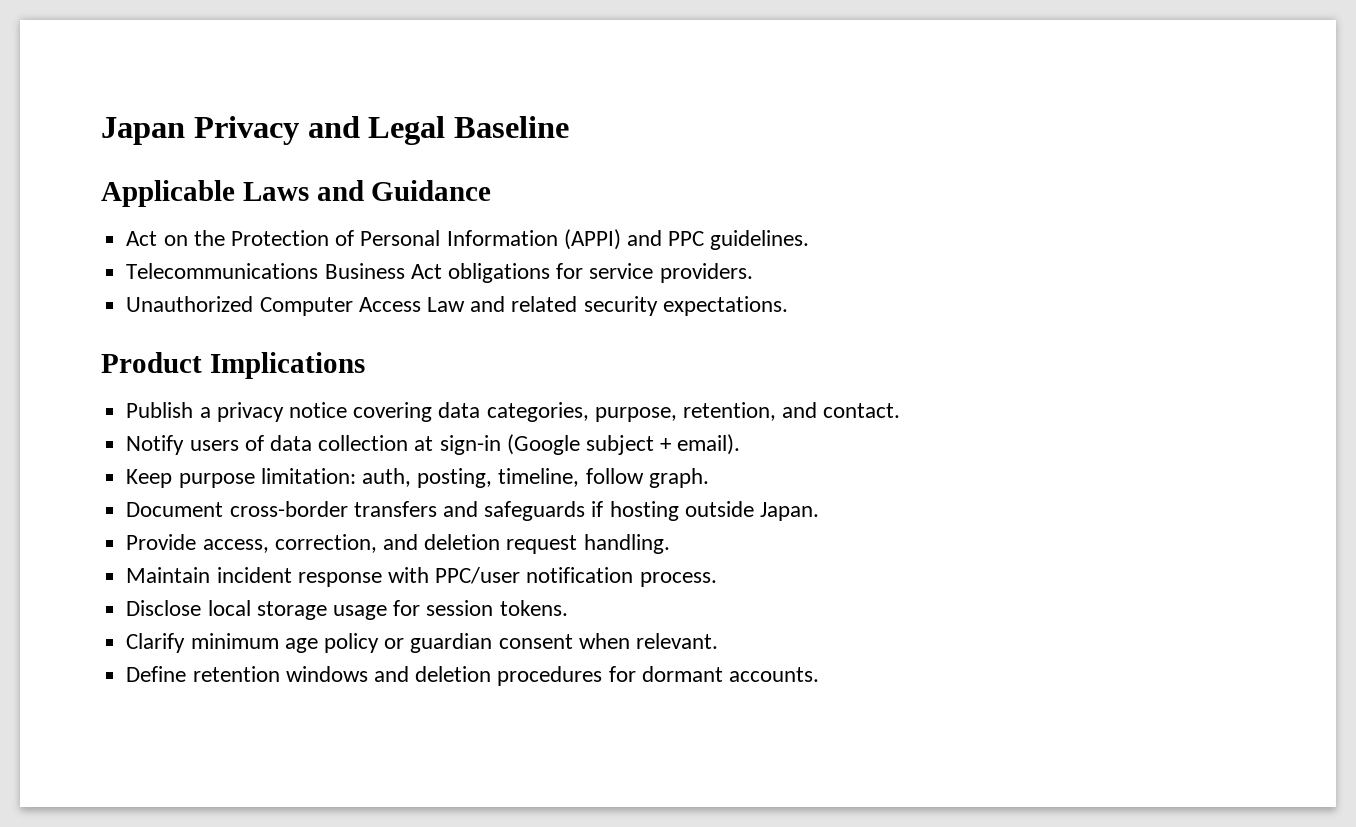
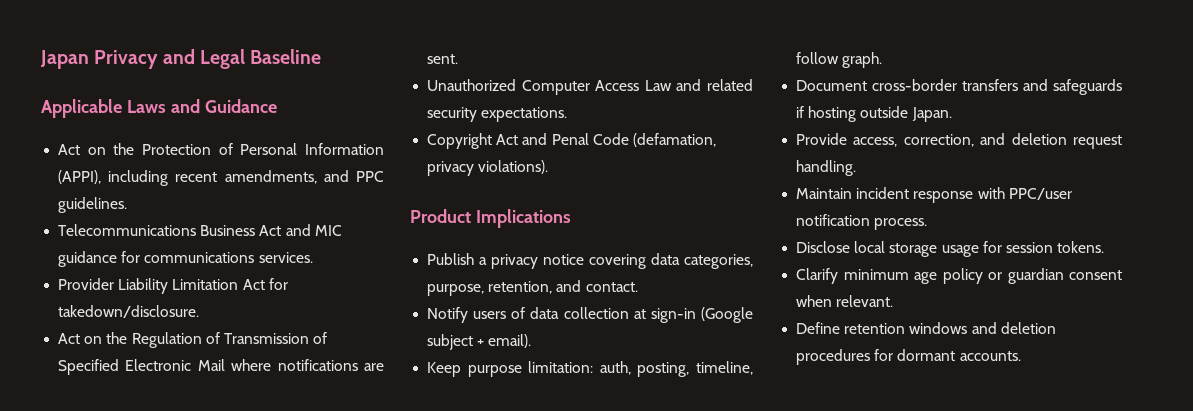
- Act on the Protection of Personal Information (APPI) and PPC guidelines.
+ Act on the Protection of Personal Information (APPI), including recent amendments, and PPC guidelines.
- Telecommunications Business Act obligations for service providers.
+ Telecommunications Business Act and MIC guidance for communications services.
+ Provider Liability Limitation Act for takedown/disclosure.
+ Act on the Regulation of Transmission of Specified Electronic Mail where notifications are sent.
+ Copyright Act and Penal Code (defamation, privacy violations).

